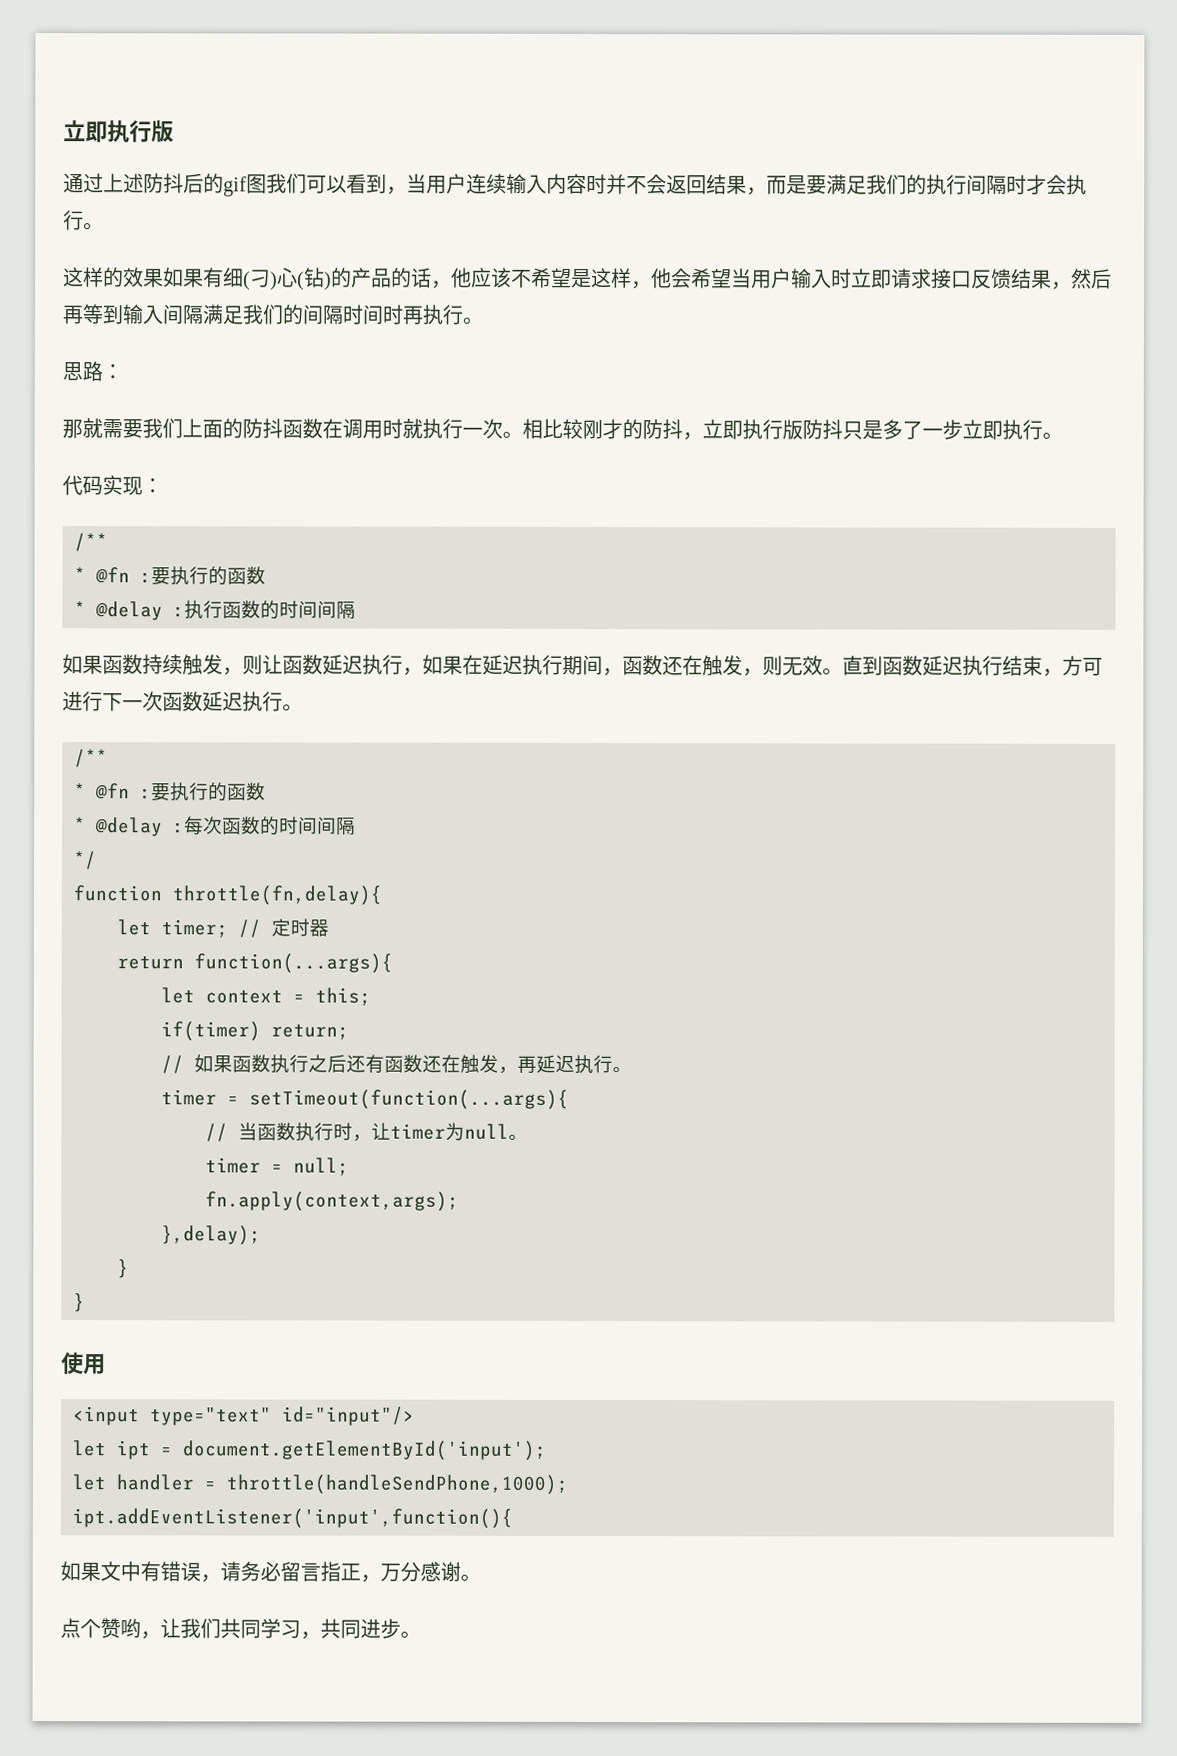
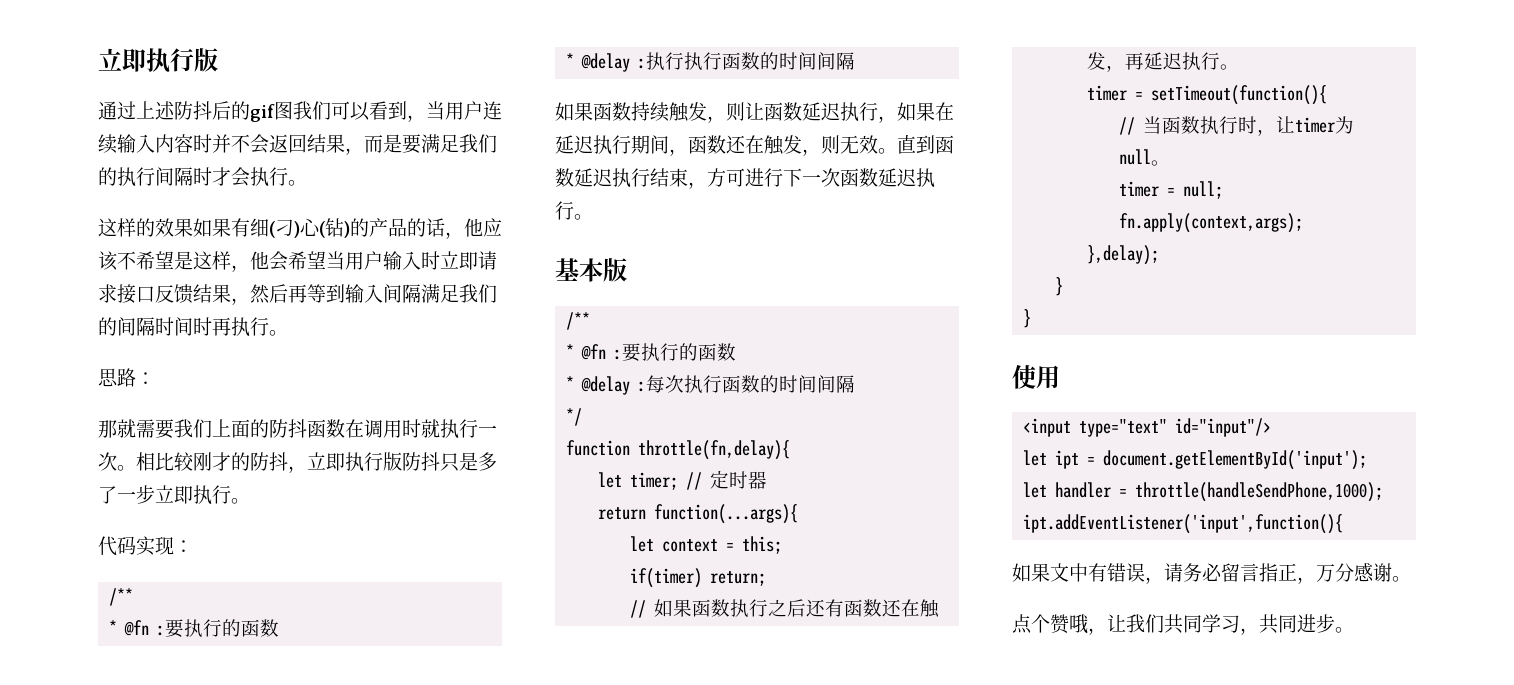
- * @delay :执行函数的时间间隔
+ * @delay :执行执行函数的时间间隔
+ 基本版
- * @delay :每次函数的时间间隔
+ * @delay :每次执行函数的时间间隔
- timer = setTimeout(function(...args){
+ timer = setTimeout(function(){
- 点个赞哟，让我们共同学习，共同进步。
+ 点个赞哦，让我们共同学习，共同进步。

